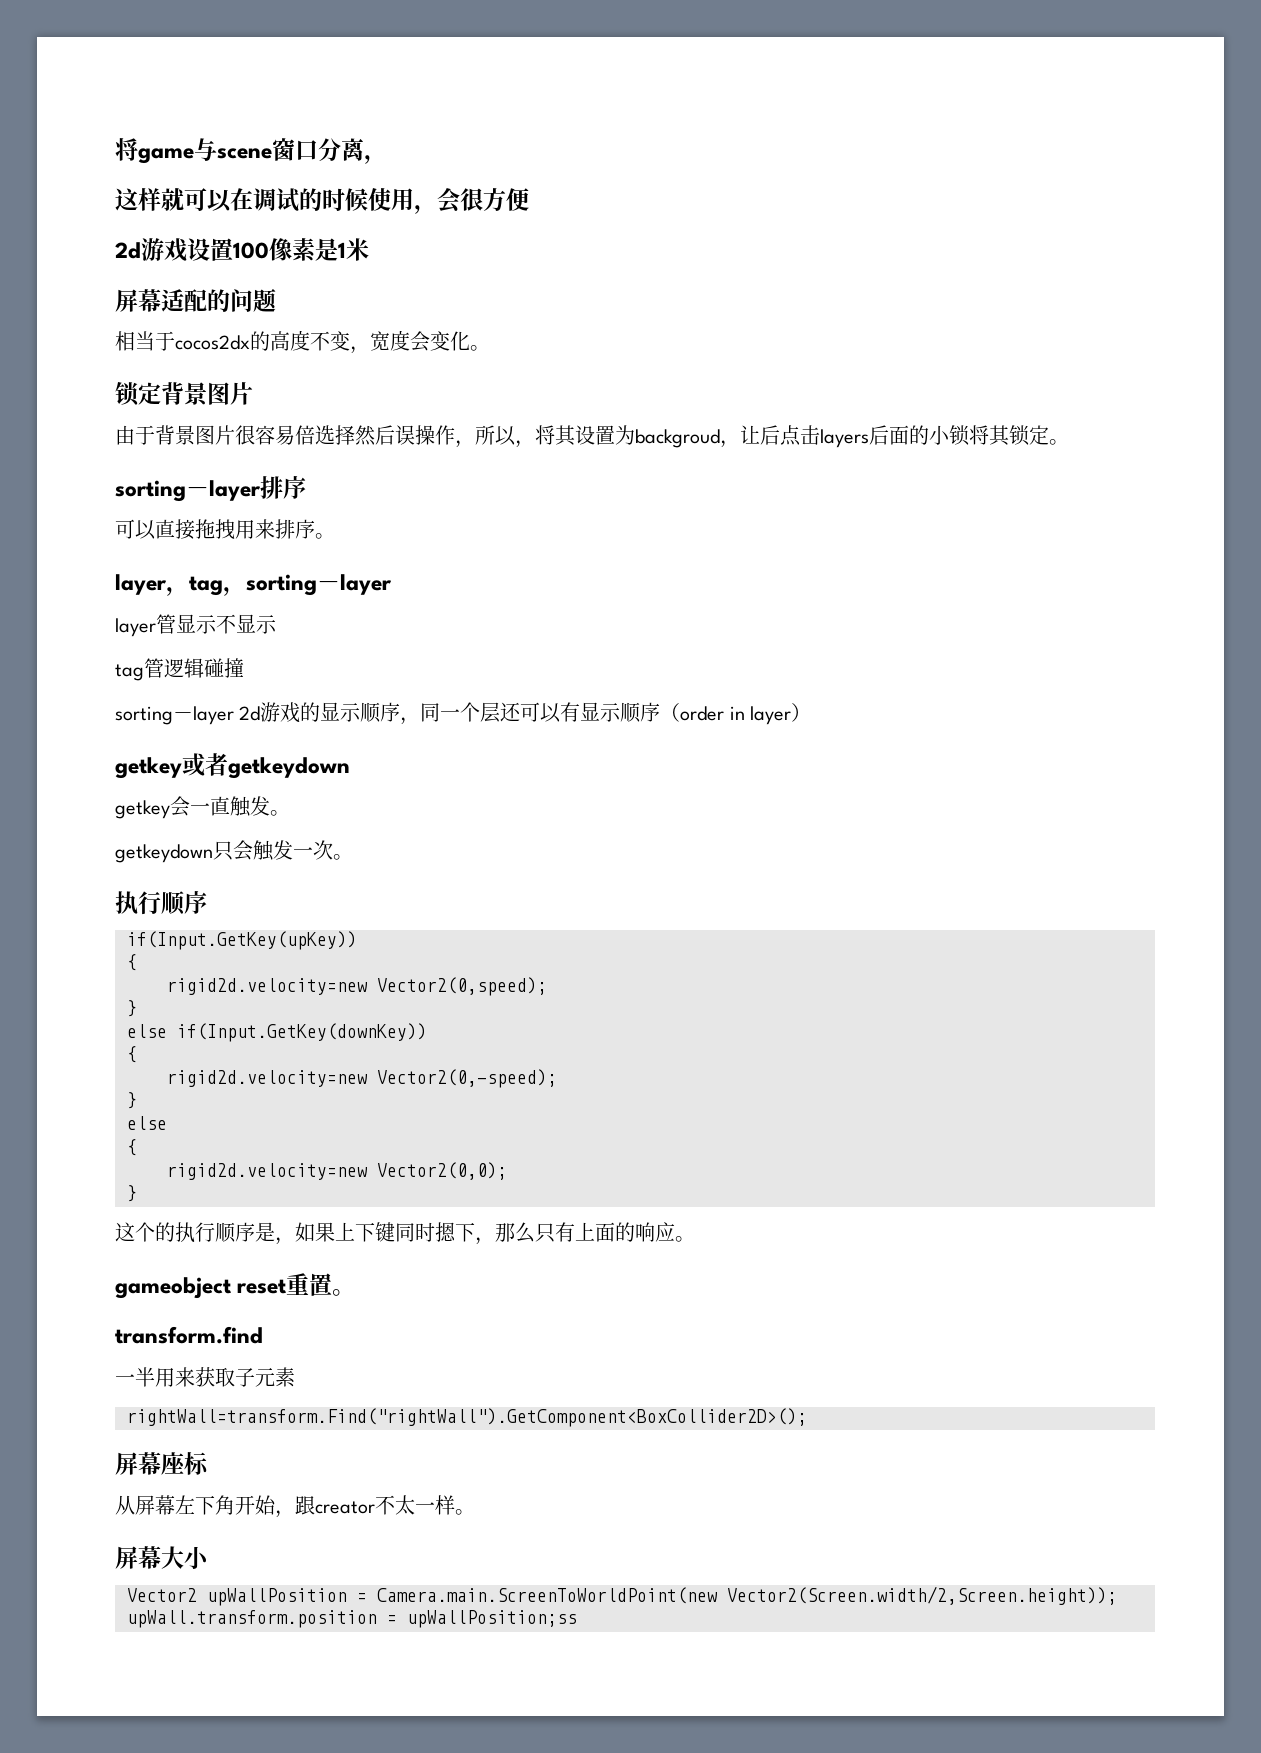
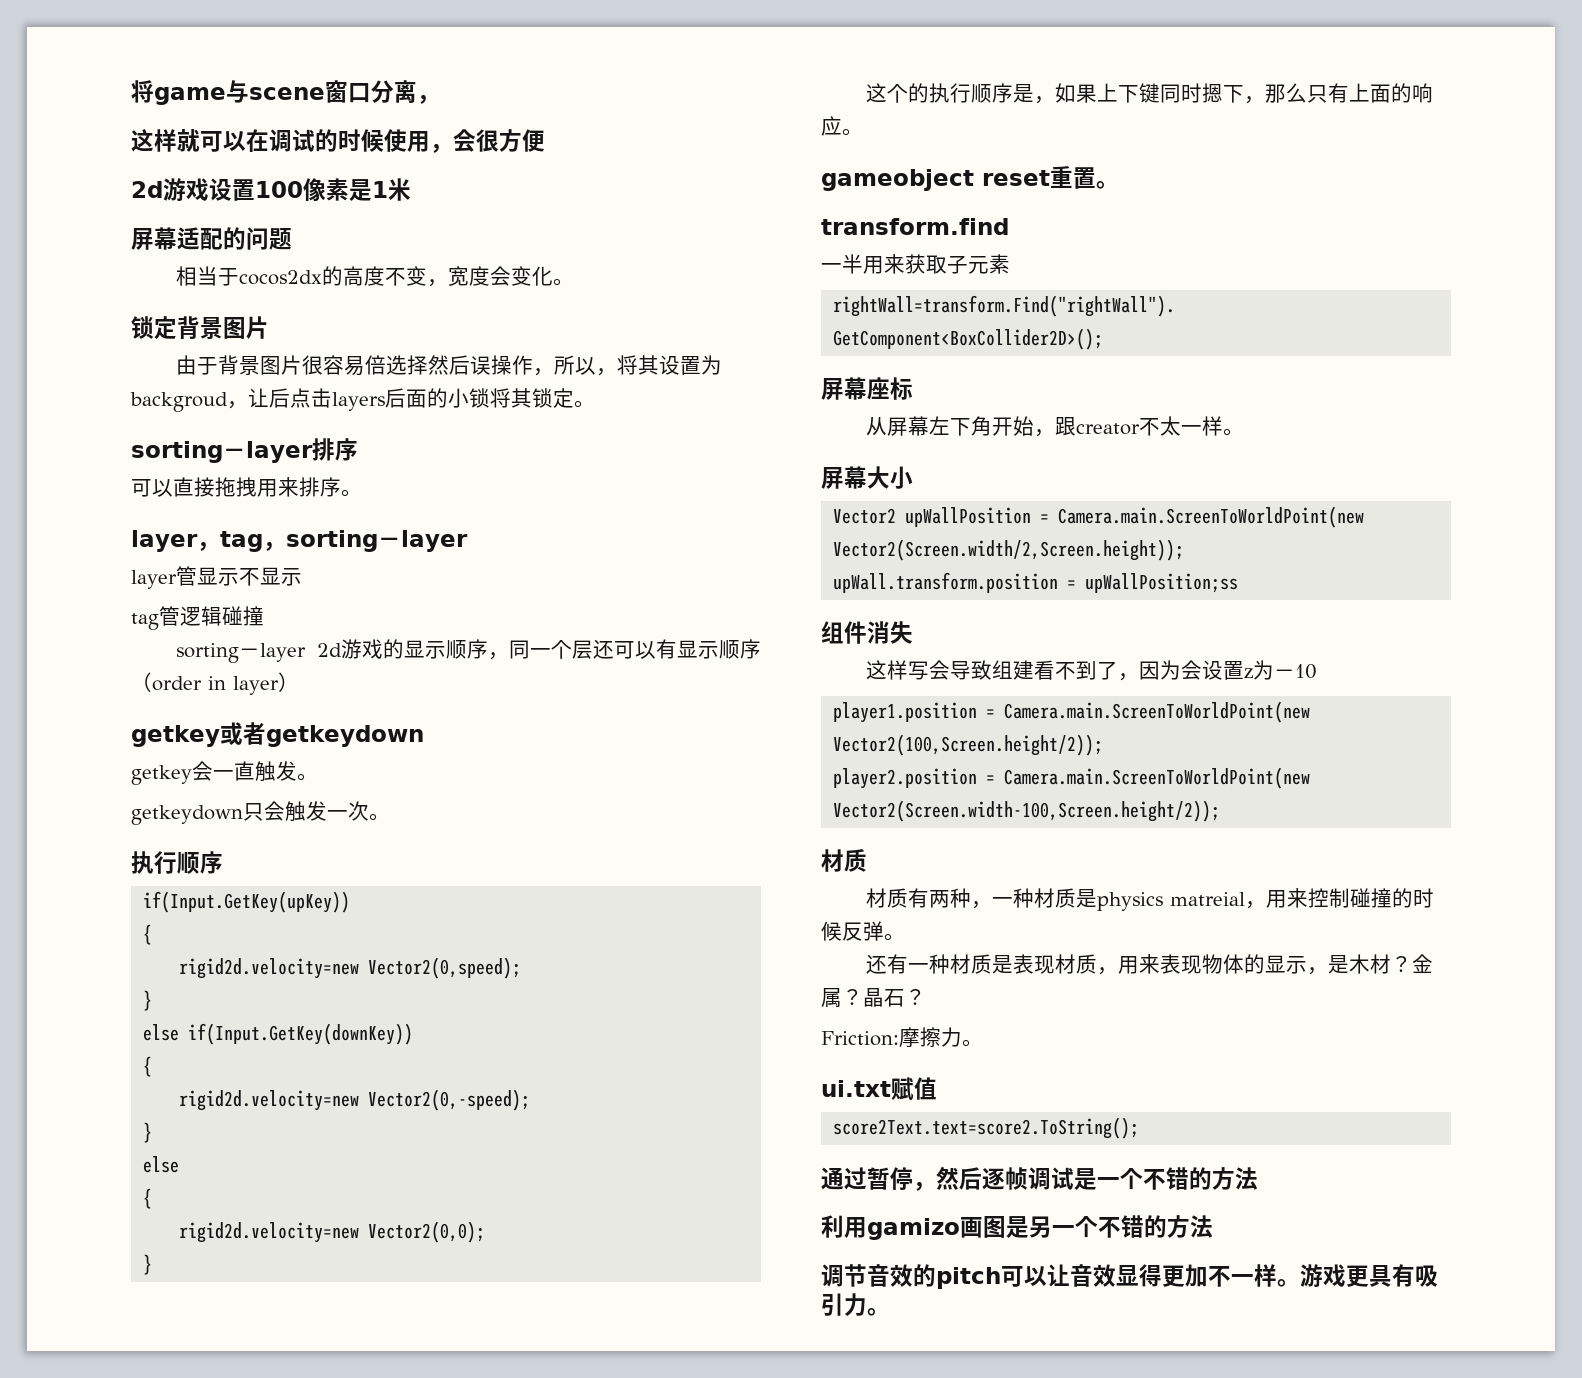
+ 组件消失
+ 这样写会导致组建看不到了，因为会设置z为－10
+ player1.position = Camera.main.ScreenToWorldPoint(new Vector2(100,Screen.height/2));
+ player2.position = Camera.main.ScreenToWorldPoint(new Vector2(Screen.width-100,Screen.height/2));
+ 材质
+ 材质有两种，一种材质是physics matreial，用来控制碰撞的时候反弹。
+ 还有一种材质是表现材质，用来表现物体的显示，是木材？金属？晶石？
+ Friction:摩擦力。
+ ui.txt赋值
+ score2Text.text=score2.ToString();
+ 通过暂停，然后逐帧调试是一个不错的方法
+ 利用gamizo画图是另一个不错的方法
+ 调节音效的pitch可以让音效显得更加不一样。游戏更具有吸引力。

